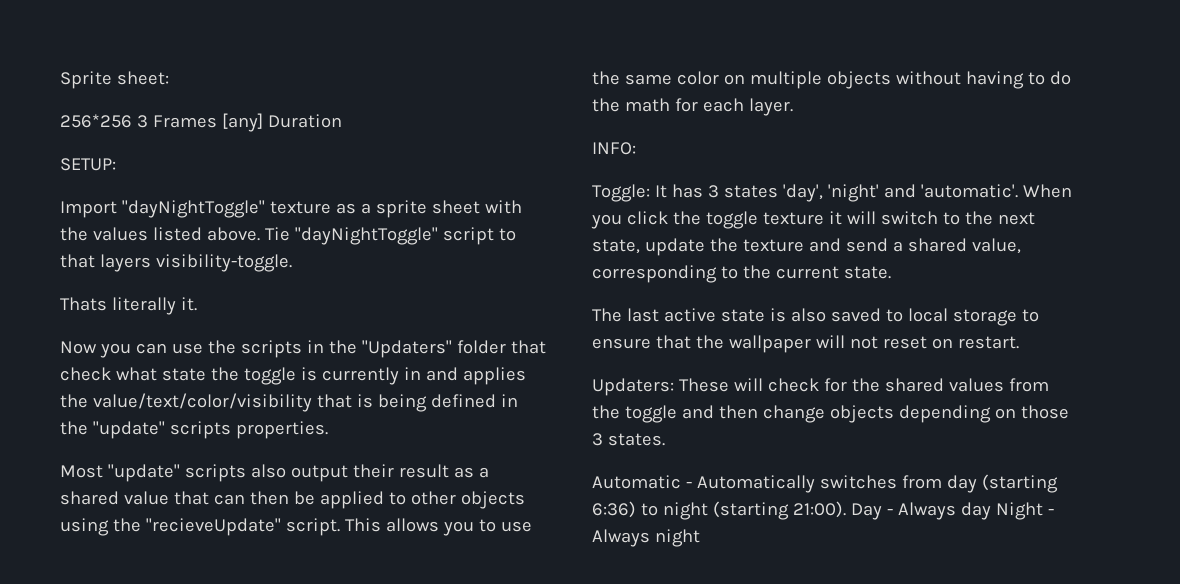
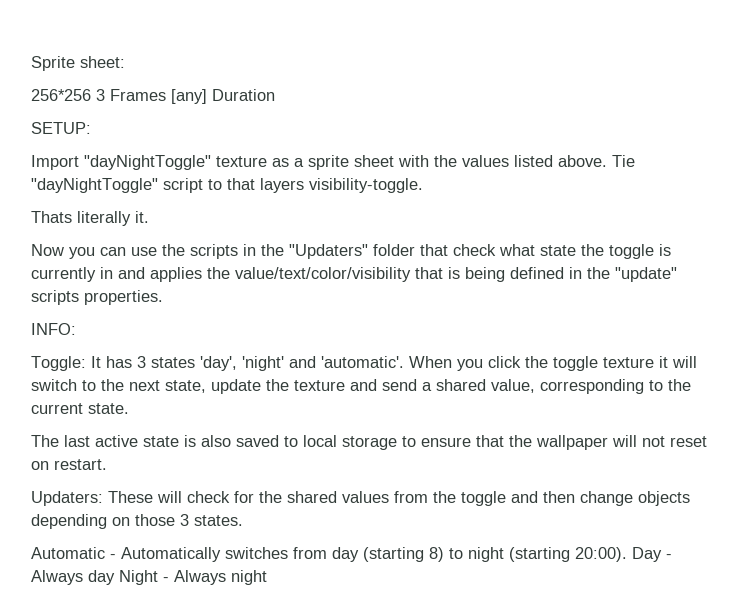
- Most "update" scripts also output their result as a shared value that can then be applied to other objects using the "recieveUpdate" script. This allows you to use the same color on multiple objects without having to do the math for each layer.
- Automatic - Automatically switches from day (starting 6:36) to night (starting 21:00).
+ Automatic - Automatically switches from day (starting 8) to night (starting 20:00).

